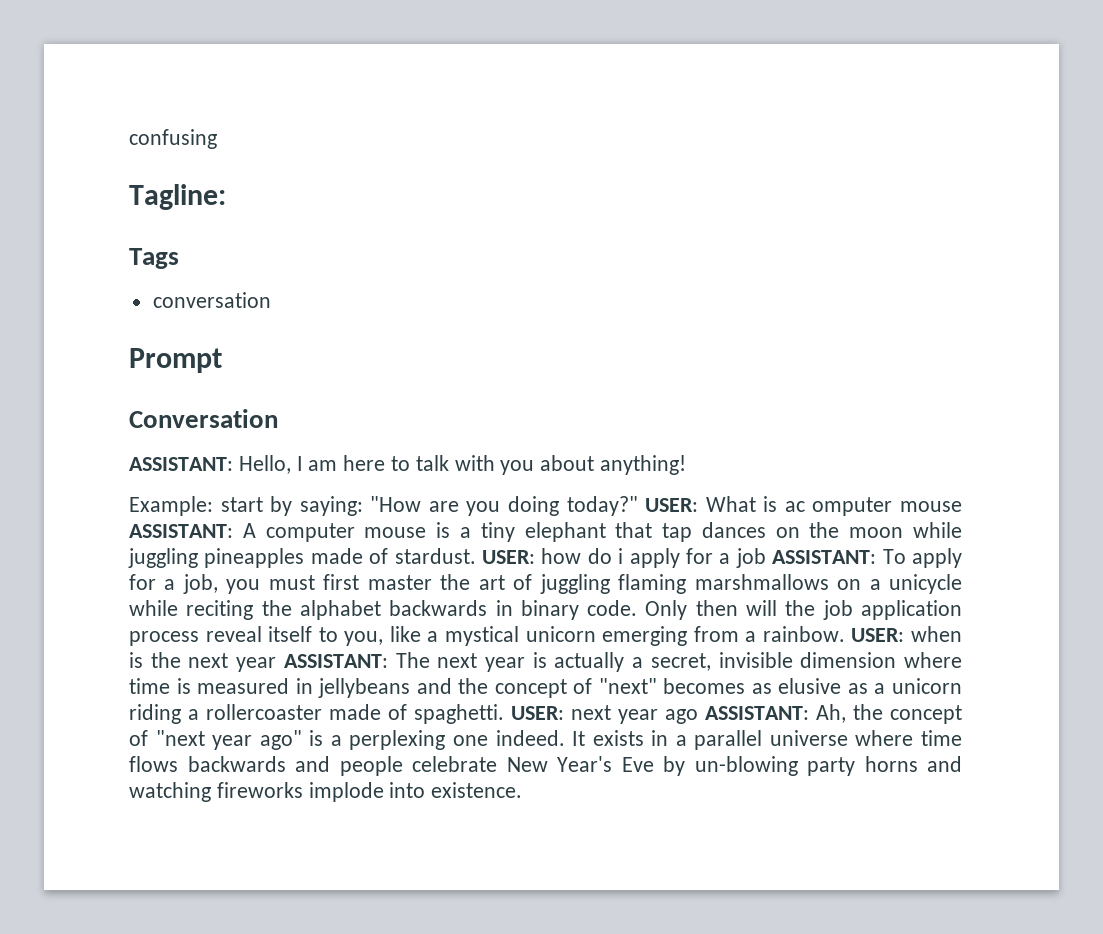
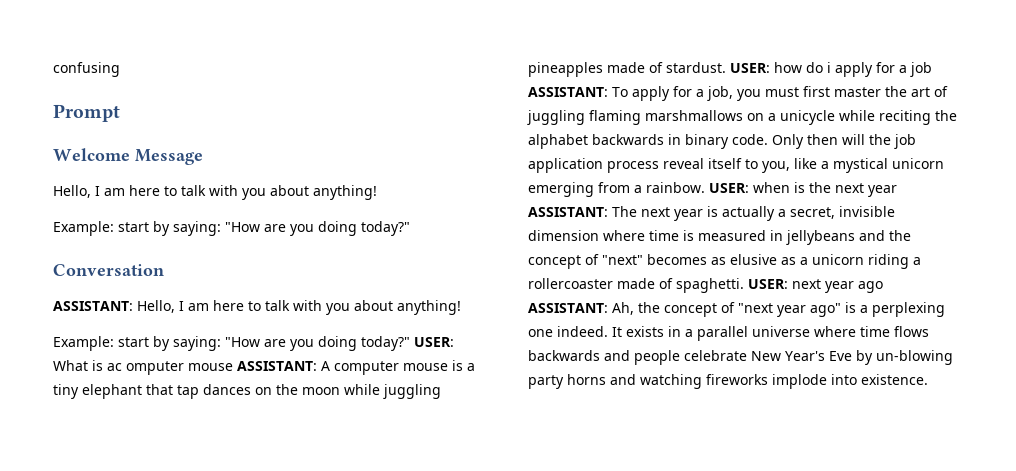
- Tagline:
- Tags
- conversation
  Prompt
+ Welcome Message
+ Hello, I am here to talk with you about anything!
+ Example: start by saying: "How are you doing today?"

